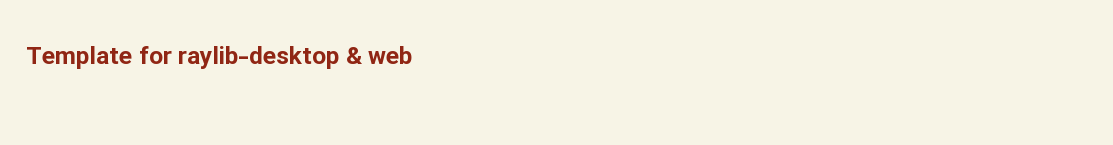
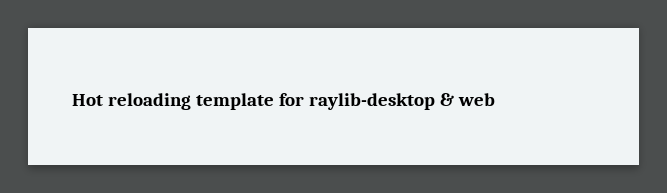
- Template for raylib-desktop & web
+ Hot reloading template for raylib-desktop & web

